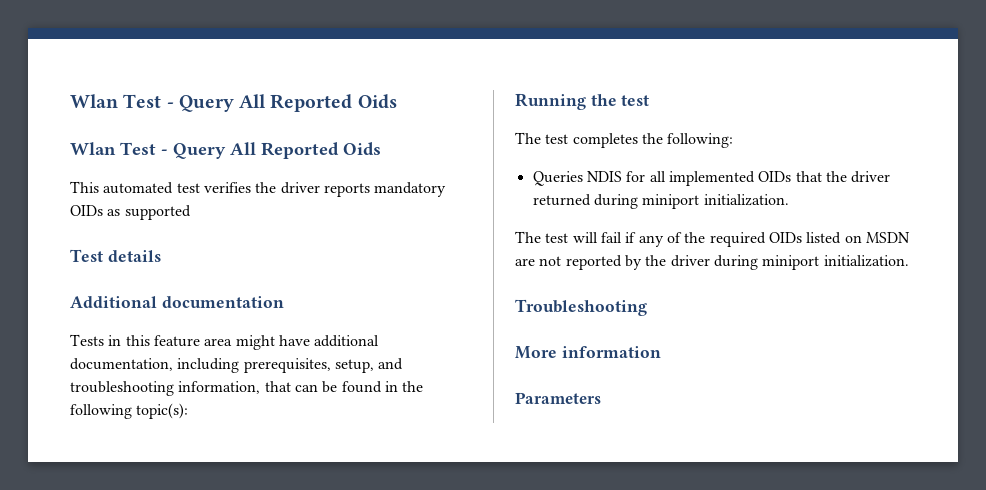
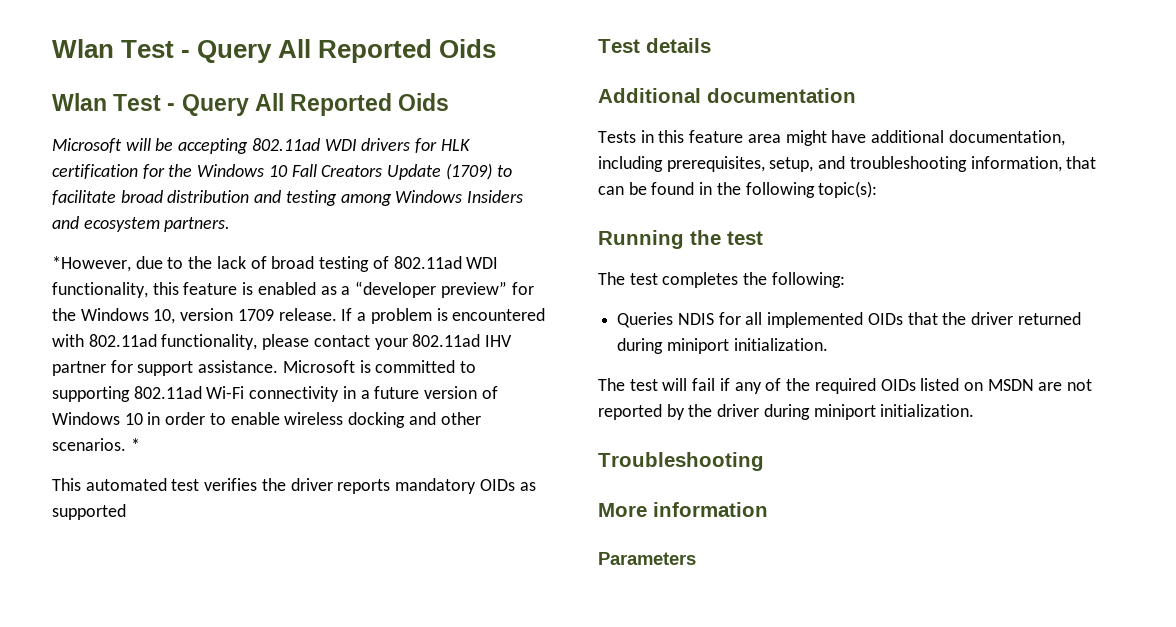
+ Microsoft will be accepting 802.11ad WDI drivers for HLK certification for the Windows 10 Fall Creators Update (1709) to facilitate broad distribution and testing among Windows Insiders and ecosystem partners.
+ *However, due to the lack of broad testing of 802.11ad WDI functionality, this feature is enabled as a “developer preview” for the Windows 10, version 1709 release. If a problem is encountered with 802.11ad functionality, please contact your 802.11ad IHV partner for support assistance. Microsoft is committed to supporting 802.11ad Wi-Fi connectivity in a future version of Windows 10 in order to enable wireless docking and other scenarios. *

